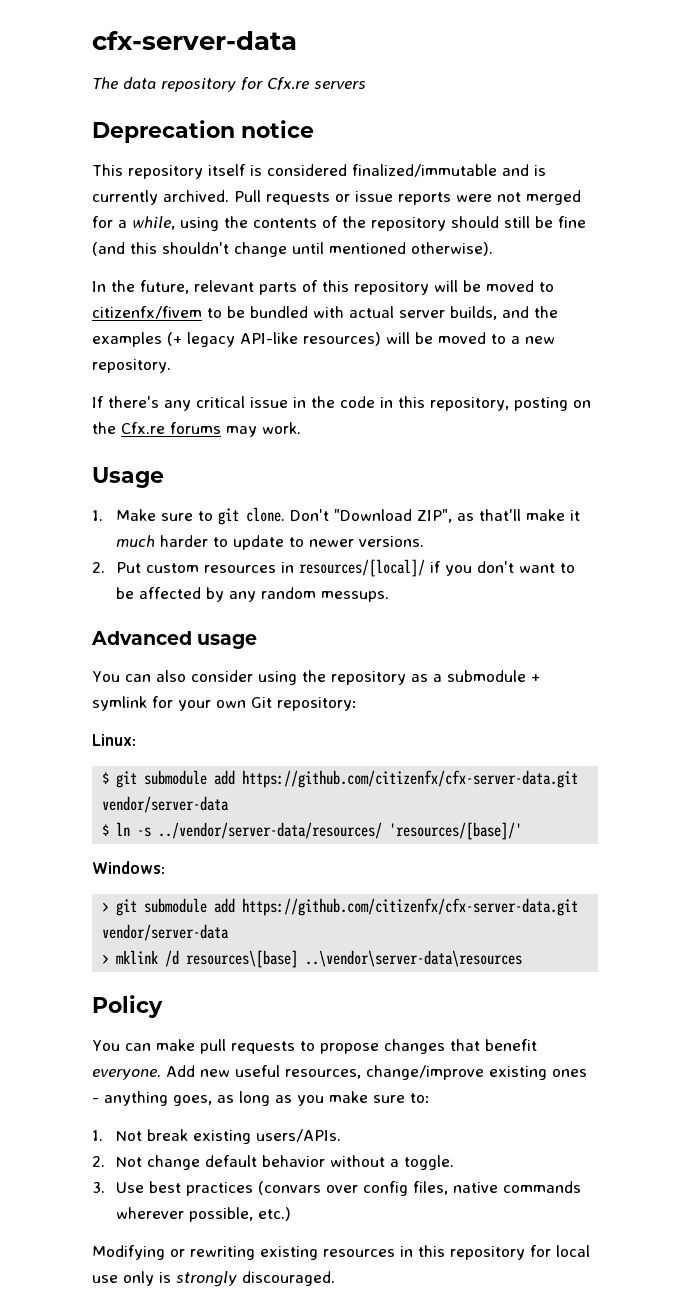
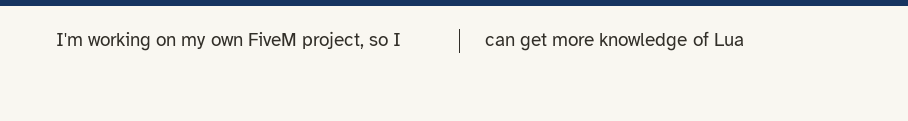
- cfx-server-data
- The data repository for Cfx.re servers
- Deprecation notice
- This repository itself is considered finalized/immutable and is currently archived. Pull requests or issue reports were not merged for a while, using the contents of the repository should still be fine (and this shouldn't change until mentioned otherwise).
- In the future, relevant parts of this repository will be moved to citizenfx/fivem to be bundled with actual server builds, and the examples (+ legacy API-like resources) will be moved to a new repository.
- If there's any critical issue in the code in this repository, posting on the Cfx.re forums may work.
- Usage
- 1. Make sure to git clone. Don't "Download ZIP", as that'll make it much harder to update to newer versions.
- 2. Put custom resources in resources/[local]/ if you don't want to be affected by any random messups.
- Advanced usage
- You can also consider using the repository as a submodule + symlink for your own Git repository:
- Linux:
- $ git submodule add https://github.com/citizenfx/cfx-server-data.git vendor/server-data
- $ ln -s ../vendor/server-data/resources/ 'resources/[base]/'
- Windows:
- > git submodule add https://github.com/citizenfx/cfx-server-data.git vendor/server-data
- > mklink /d resources\[base] ..\vendor\server-data\resources
- Policy
- You can make pull requests to propose changes that benefit everyone. Add new useful resources, change/improve existing ones - anything goes, as long as you make sure to:
- 1. Not break existing users/APIs.
- 2. Not change default behavior without a toggle.
- 3. Use best practices (convars over config files, native commands wherever possible, etc.)
- Modifying or rewriting existing resources in this repository for local use only is strongly discouraged.
+ I'm working on my own FiveM project, so I can get more knowledge of Lua

